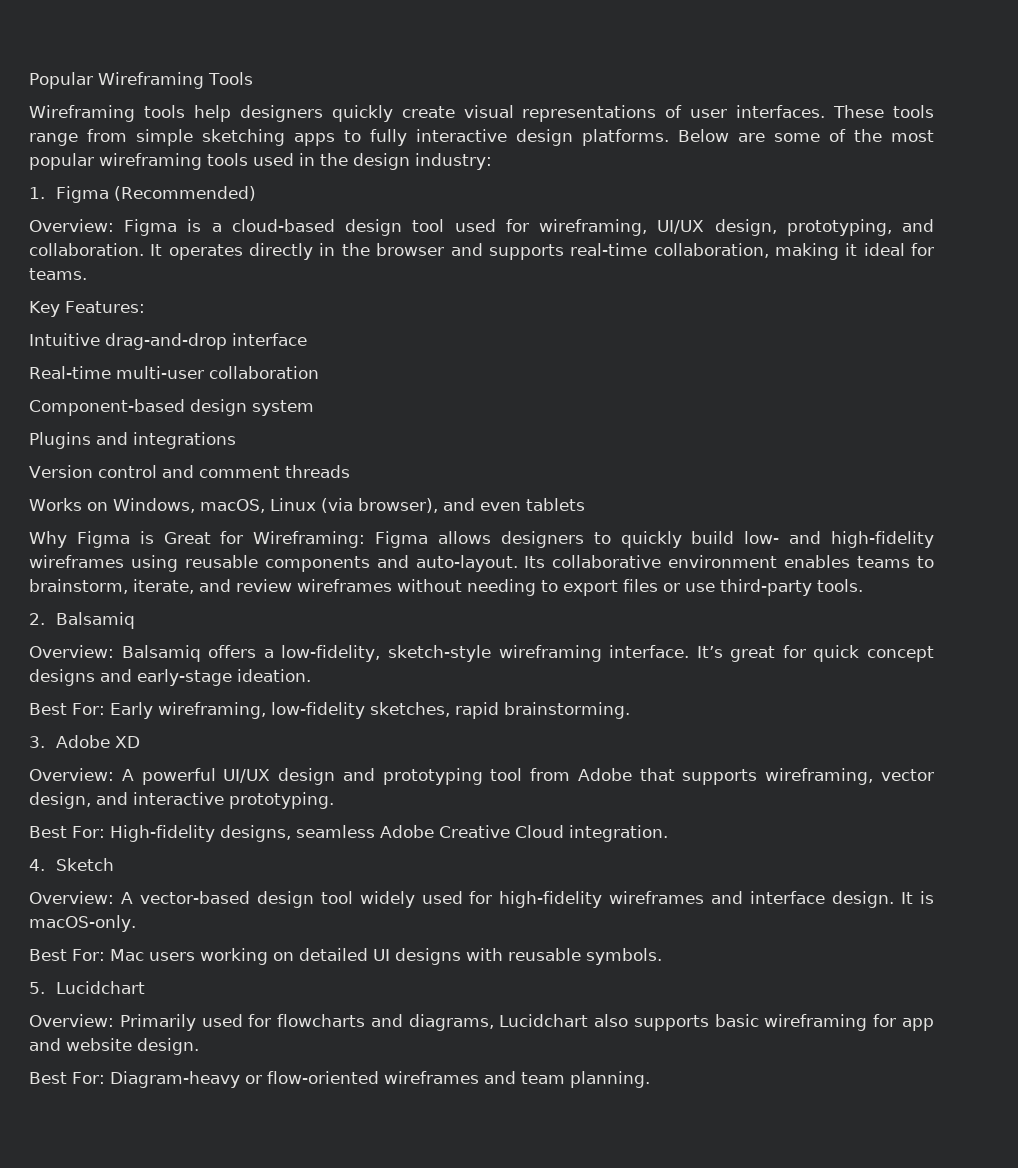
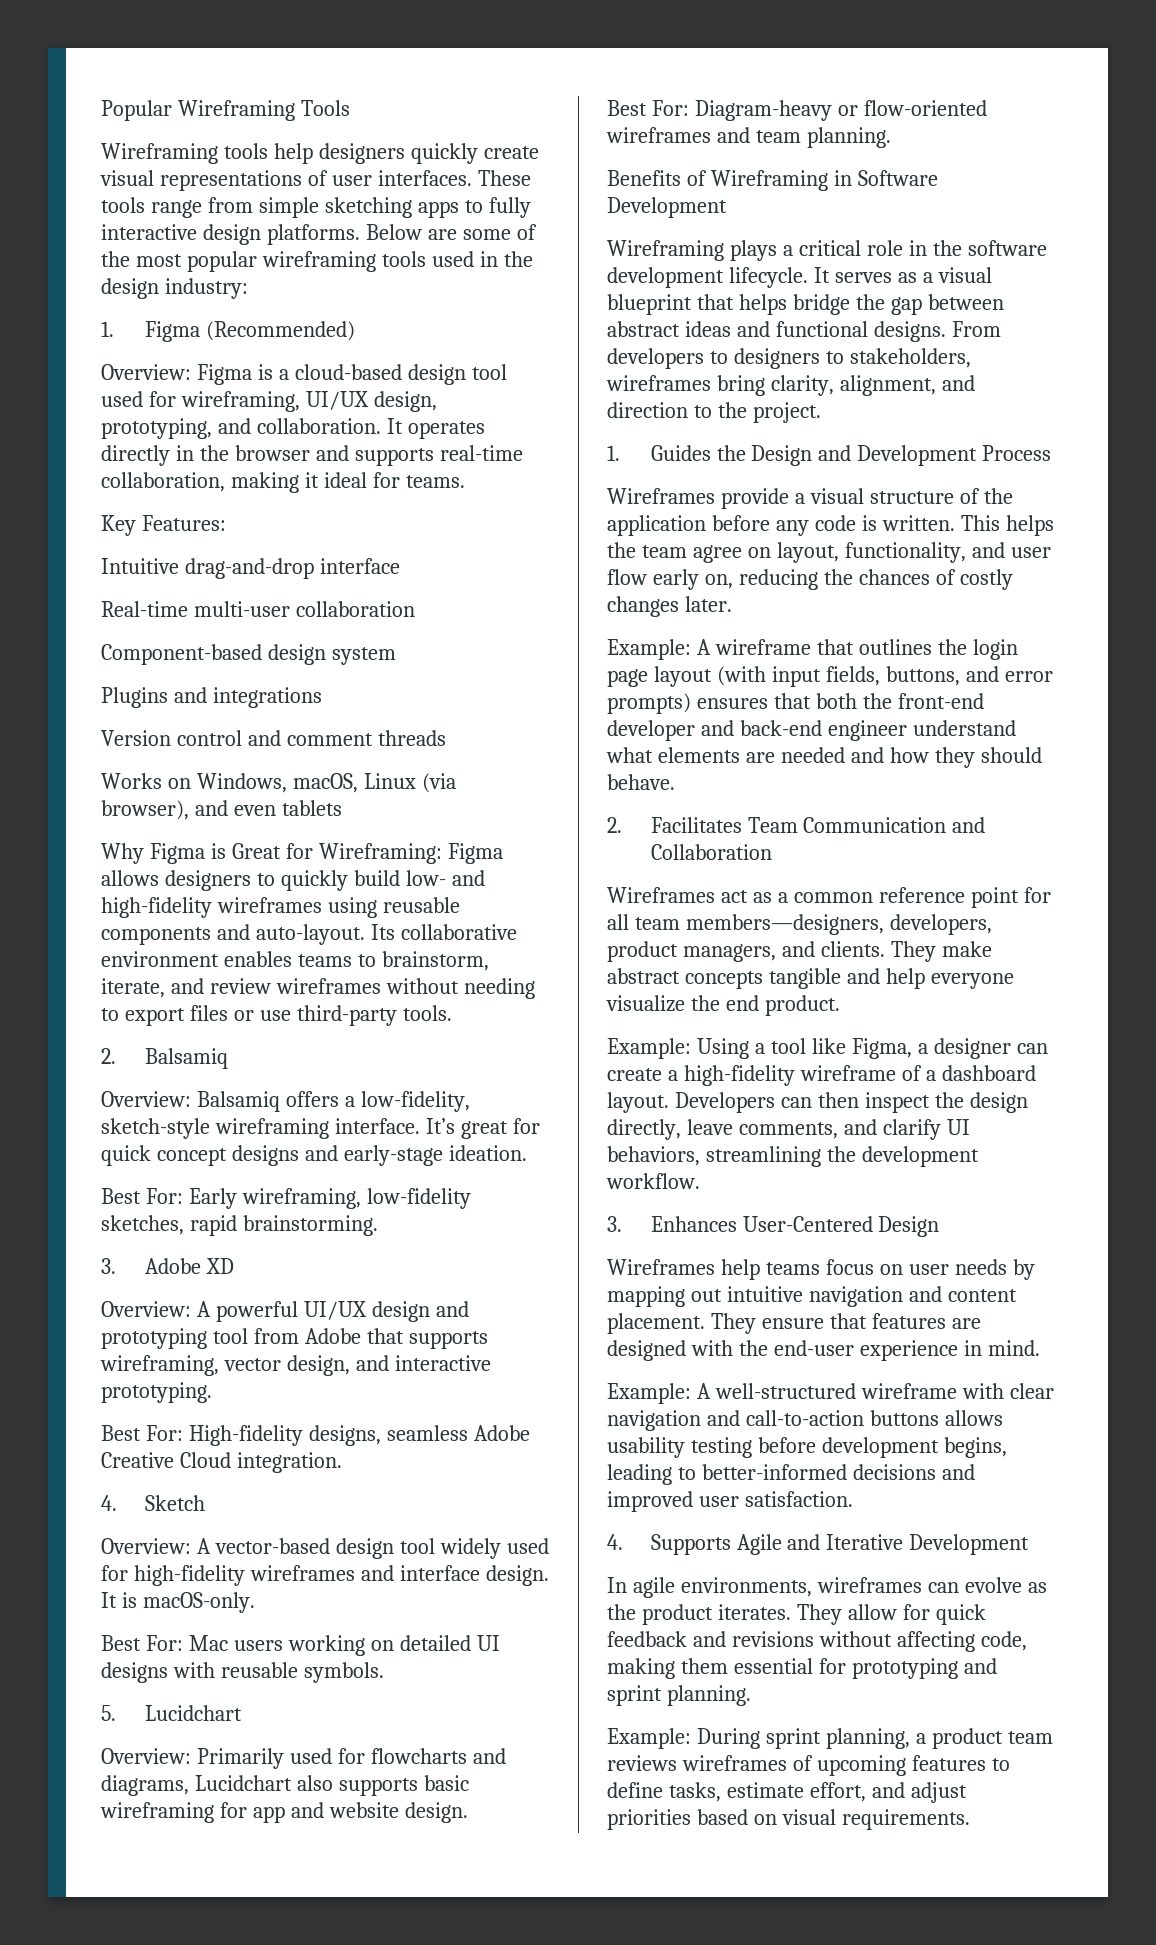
+ Benefits of Wireframing in Software Development
+ Wireframing plays a critical role in the software development lifecycle. It serves as a visual blueprint that helps bridge the gap between abstract ideas and functional designs. From developers to designers to stakeholders, wireframes bring clarity, alignment, and direction to the project.
+ 1. Guides the Design and Development Process
+ Wireframes provide a visual structure of the application before any code is written. This helps the team agree on layout, functionality, and user flow early on, reducing the chances of costly changes later.
+ Example: A wireframe that outlines the login page layout (with input fields, buttons, and error prompts) ensures that both the front-end developer and back-end engineer understand what elements are needed and how they should behave.
+ 2. Facilitates Team Communication and Collaboration
+ Wireframes act as a common reference point for all team members—designers, developers, product managers, and clients. They make abstract concepts tangible and help everyone visualize the end product.
+ Example: Using a tool like Figma, a designer can create a high-fidelity wireframe of a dashboard layout. Developers can then inspect the design directly, leave comments, and clarify UI behaviors, streamlining the development workflow.
+ 3. Enhances User-Centered Design
+ Wireframes help teams focus on user needs by mapping out intuitive navigation and content placement. They ensure that features are designed with the end-user experience in mind.
+ Example: A well-structured wireframe with clear navigation and call-to-action buttons allows usability testing before development begins, leading to better-informed decisions and improved user satisfaction.
+ 4. Supports Agile and Iterative Development
+ In agile environments, wireframes can evolve as the product iterates. They allow for quick feedback and revisions without affecting code, making them essential for prototyping and sprint planning.
+ Example: During sprint planning, a product team reviews wireframes of upcoming features to define tasks, estimate effort, and adjust priorities based on visual requirements.

